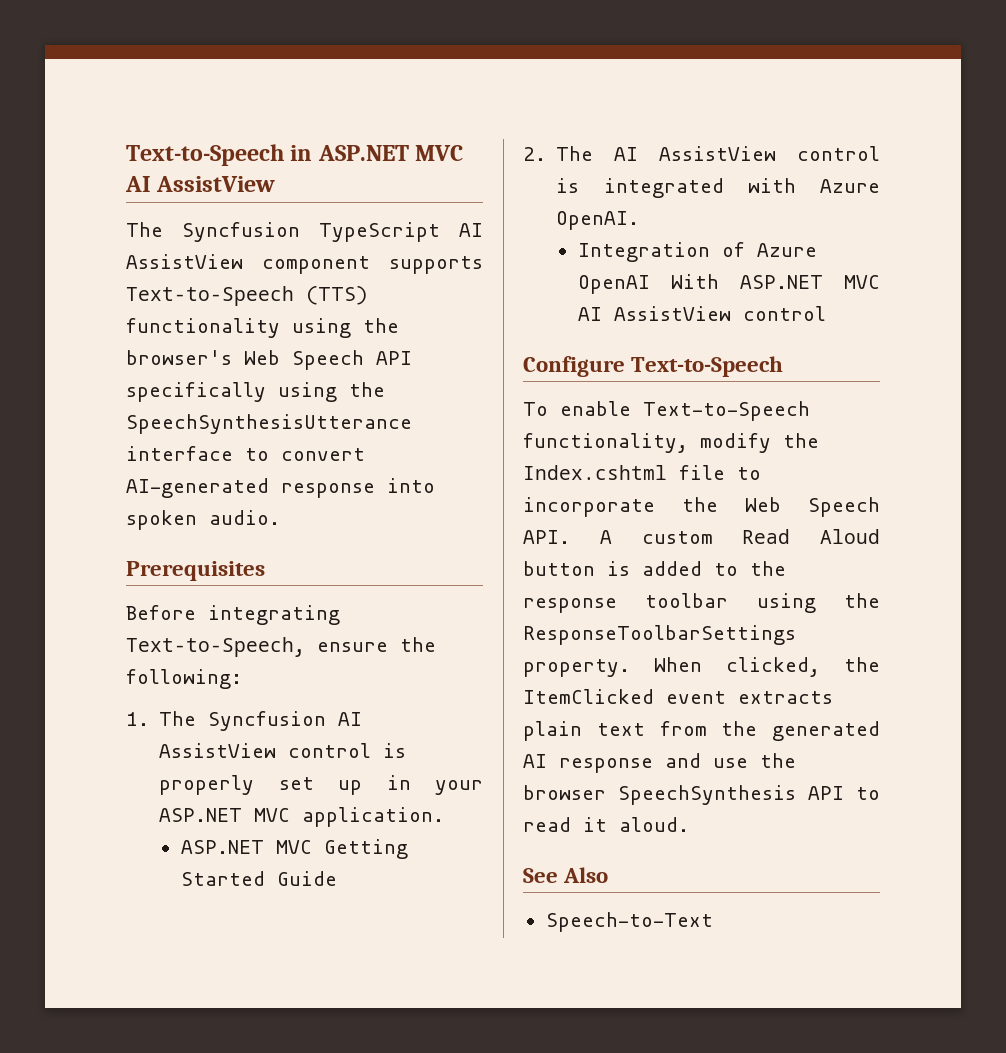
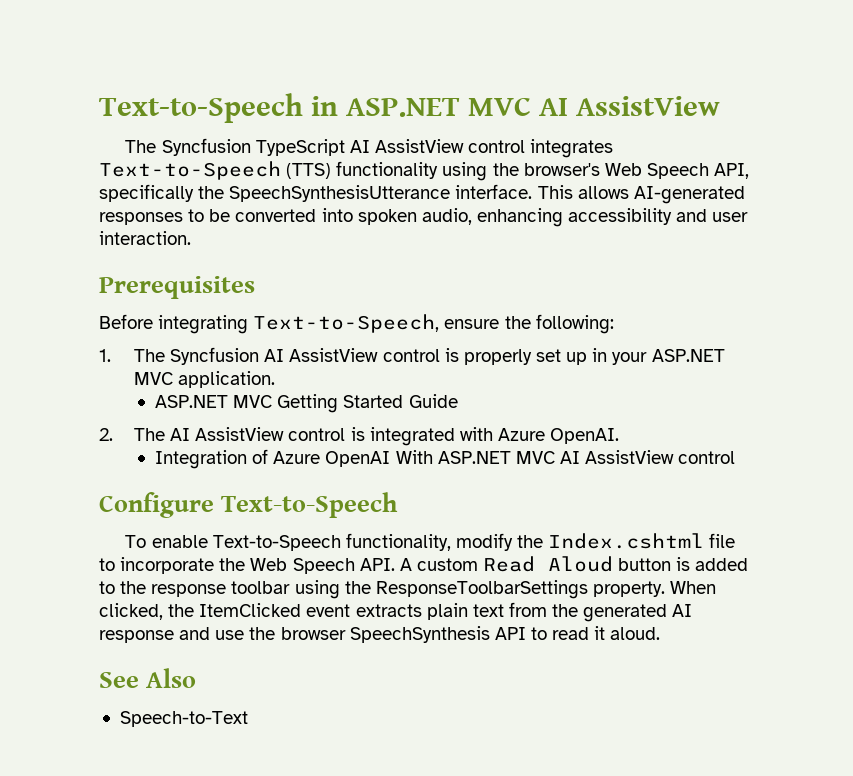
- The Syncfusion TypeScript AI AssistView component supports Text-to-Speech (TTS) functionality using the browser's Web Speech API specifically using the SpeechSynthesisUtterance interface to convert AI-generated response into spoken audio.
+ The Syncfusion TypeScript AI AssistView control integrates Text-to-Speech (TTS) functionality using the browser's Web Speech API, specifically the SpeechSynthesisUtterance interface. This allows AI-generated responses to be converted into spoken audio, enhancing accessibility and user interaction.

